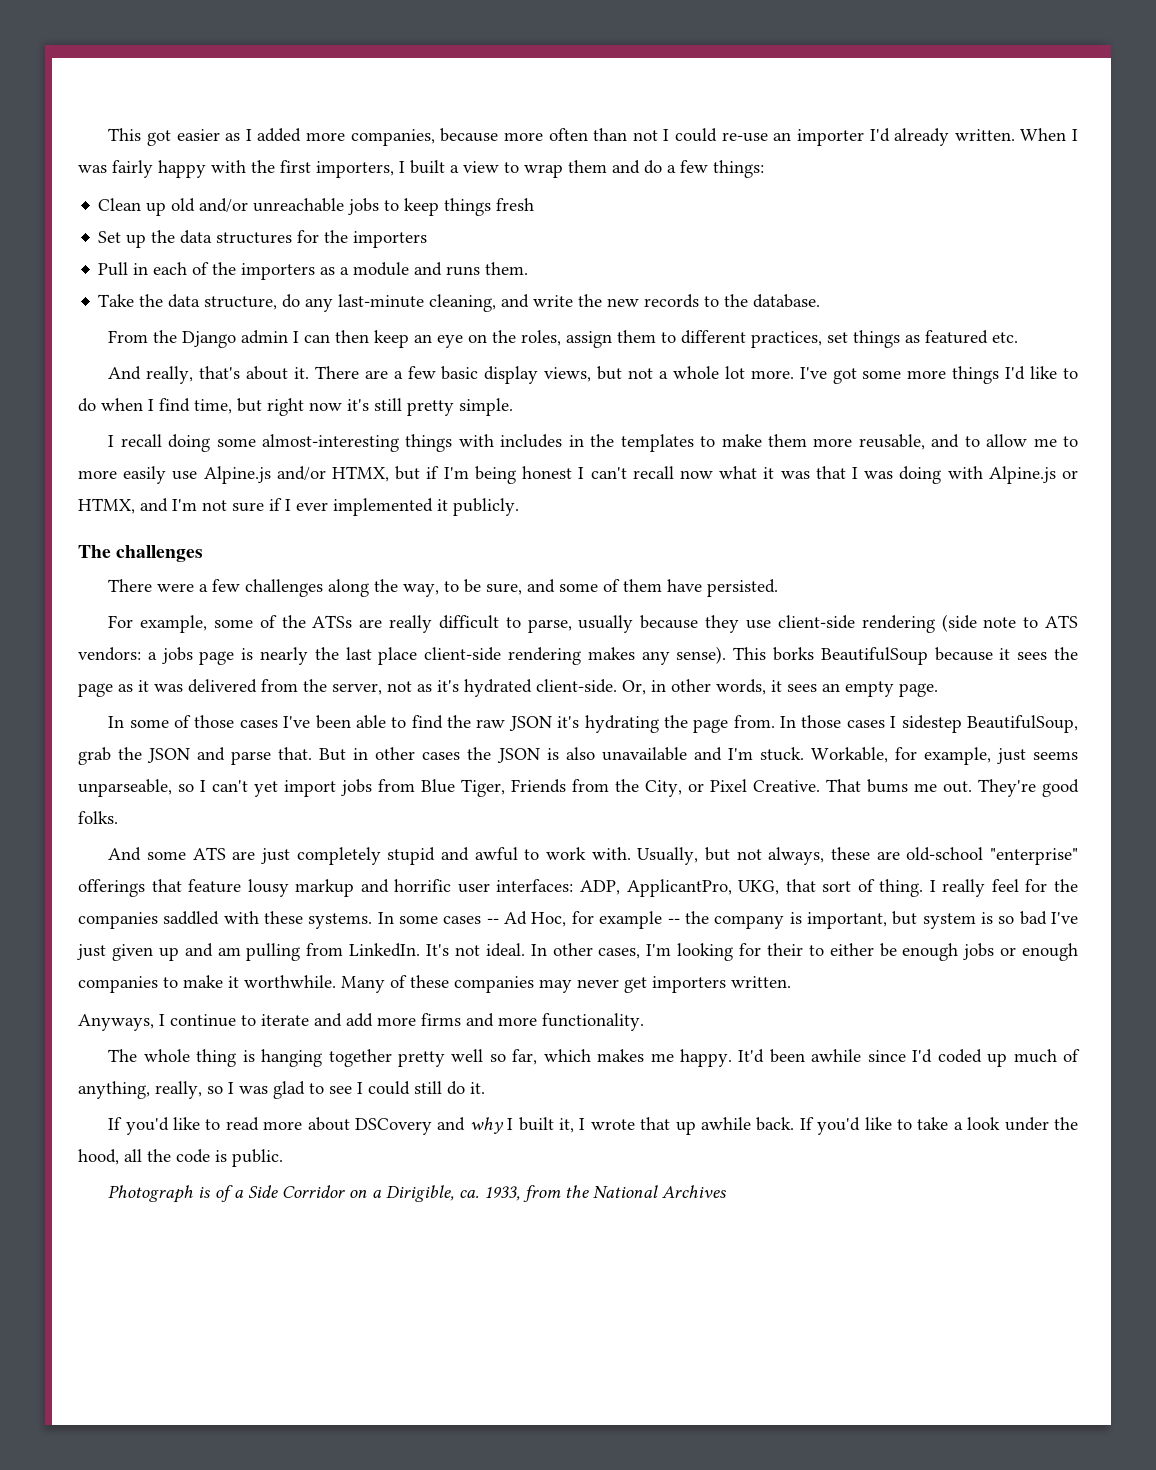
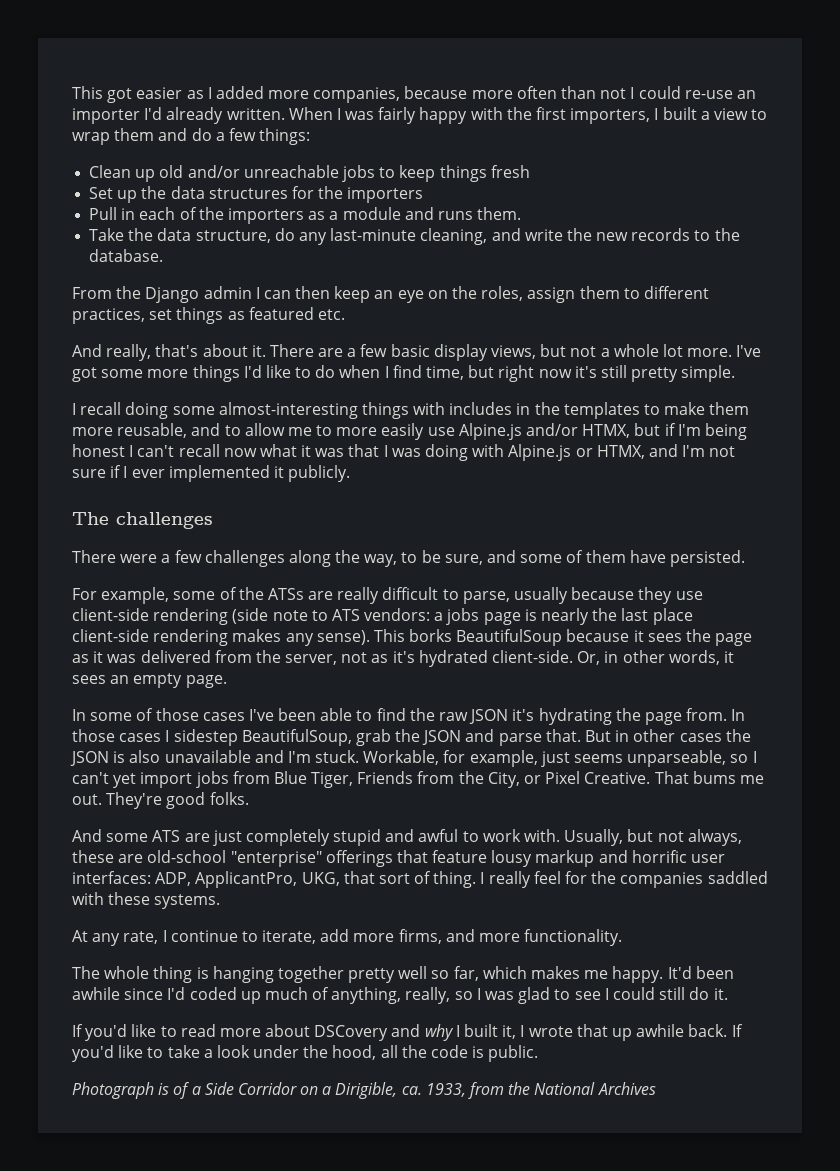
- I really feel for the companies saddled with these systems. In some cases -- Ad Hoc, for example -- the company is important, but system is so bad I've just given up and am pulling from LinkedIn. It's not ideal. In other cases, I'm looking for their to either be enough jobs or enough companies to make it worthwhile. Many of these companies may never get importers written.
- Anyways, I continue to iterate and add more firms and more functionality.
+ I really feel for the companies saddled with these systems.
+ At any rate, I continue to iterate, add more firms, and more functionality.

